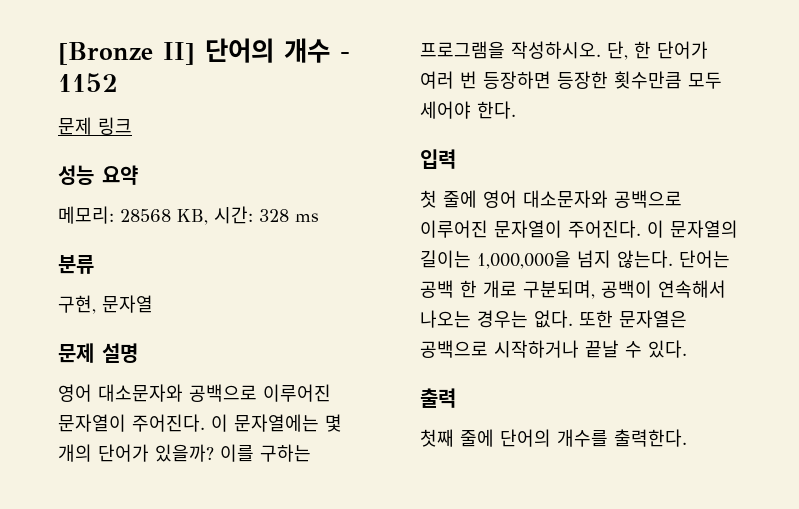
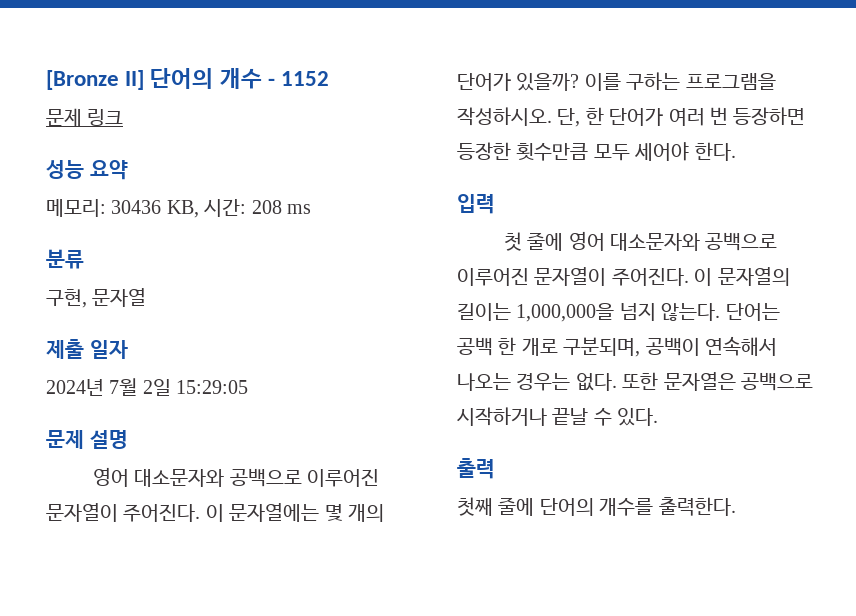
- 메모리: 28568 KB, 시간: 328 ms
+ 메모리: 30436 KB, 시간: 208 ms
+ 제출 일자
+ 2024년 7월 2일 15:29:05

